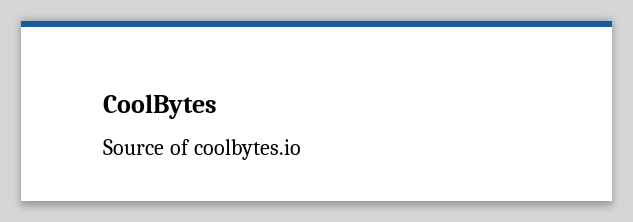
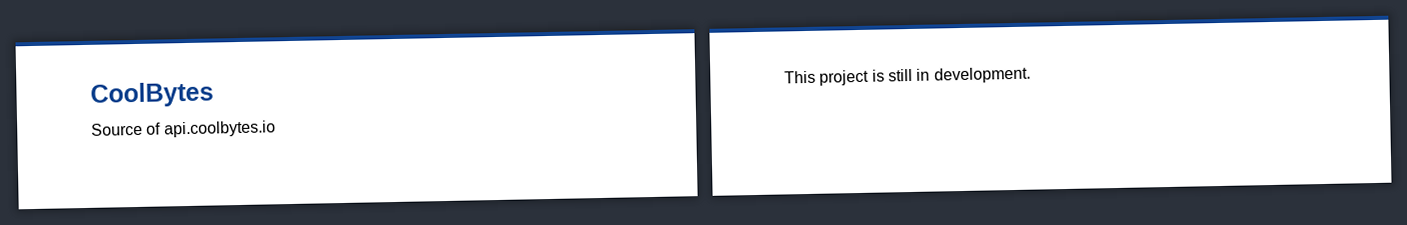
- Source of coolbytes.io
+ Source of api.coolbytes.io
+ This project is still in development.

